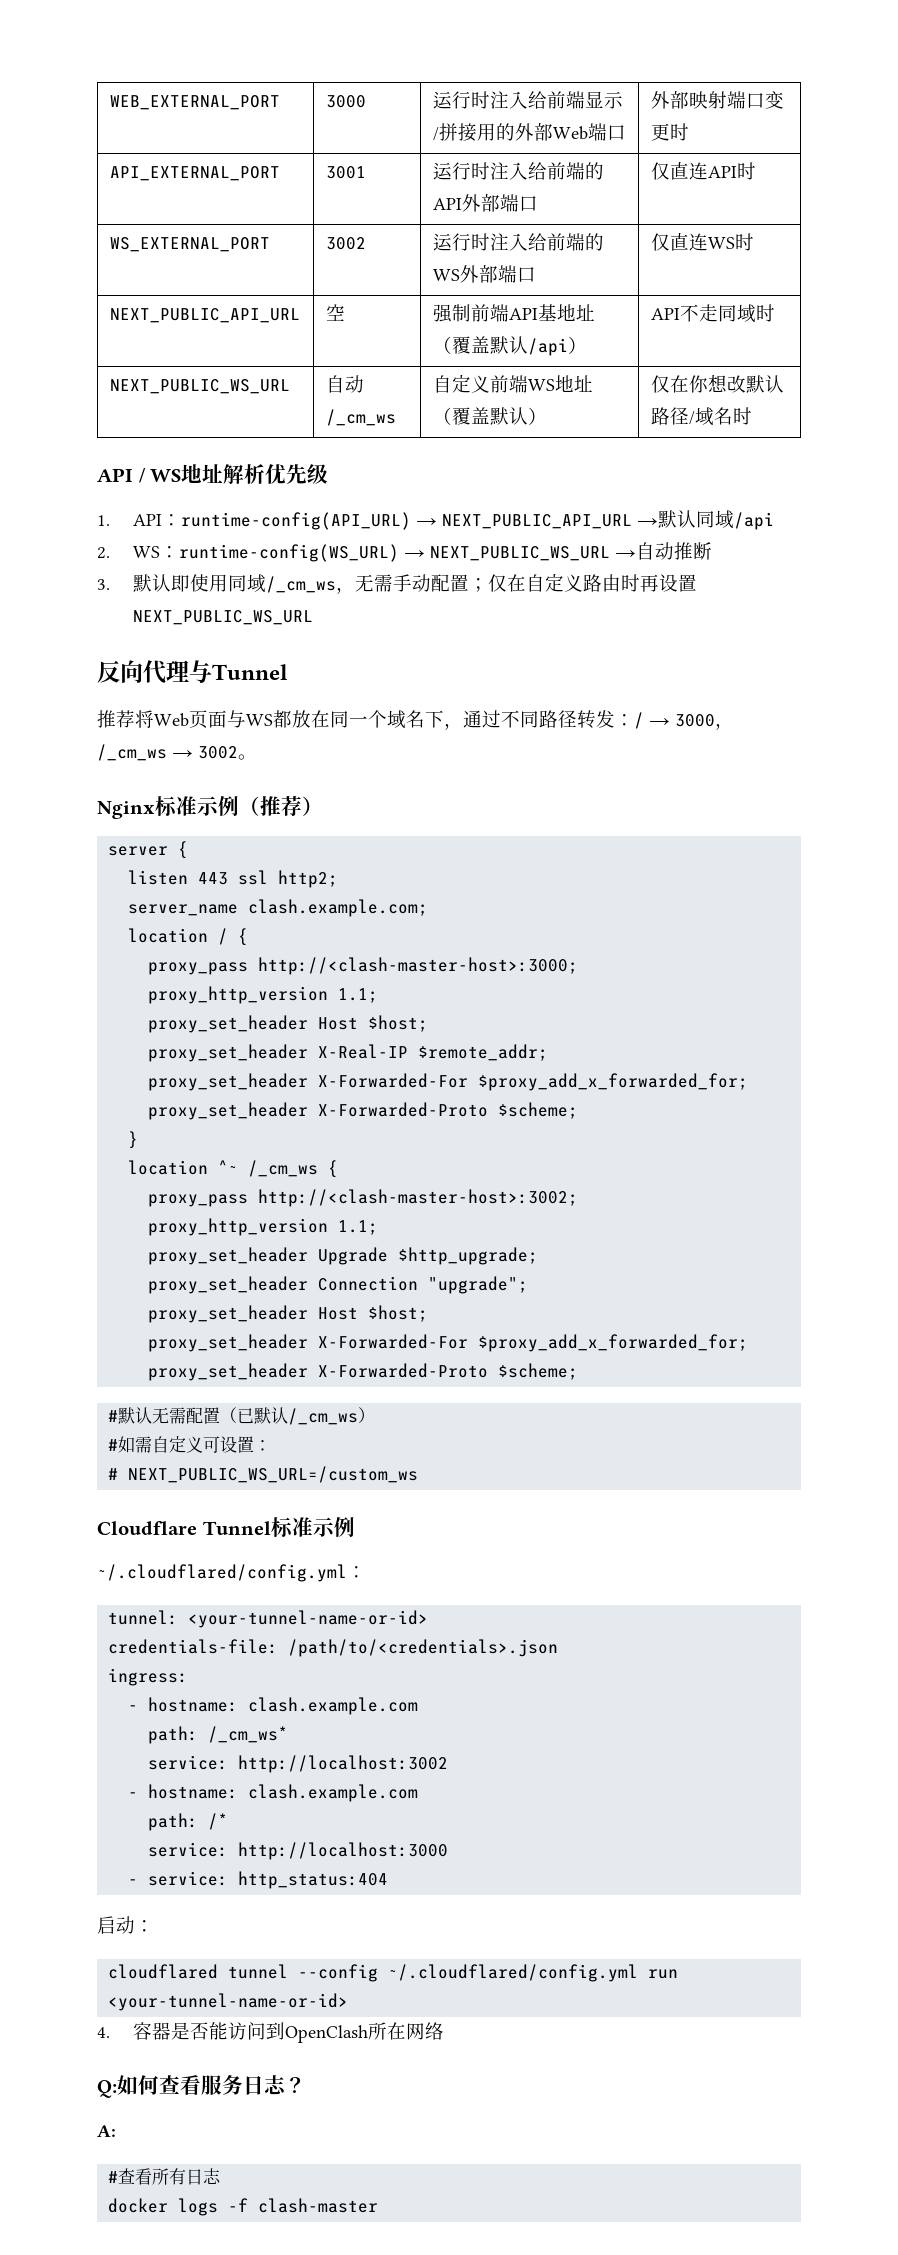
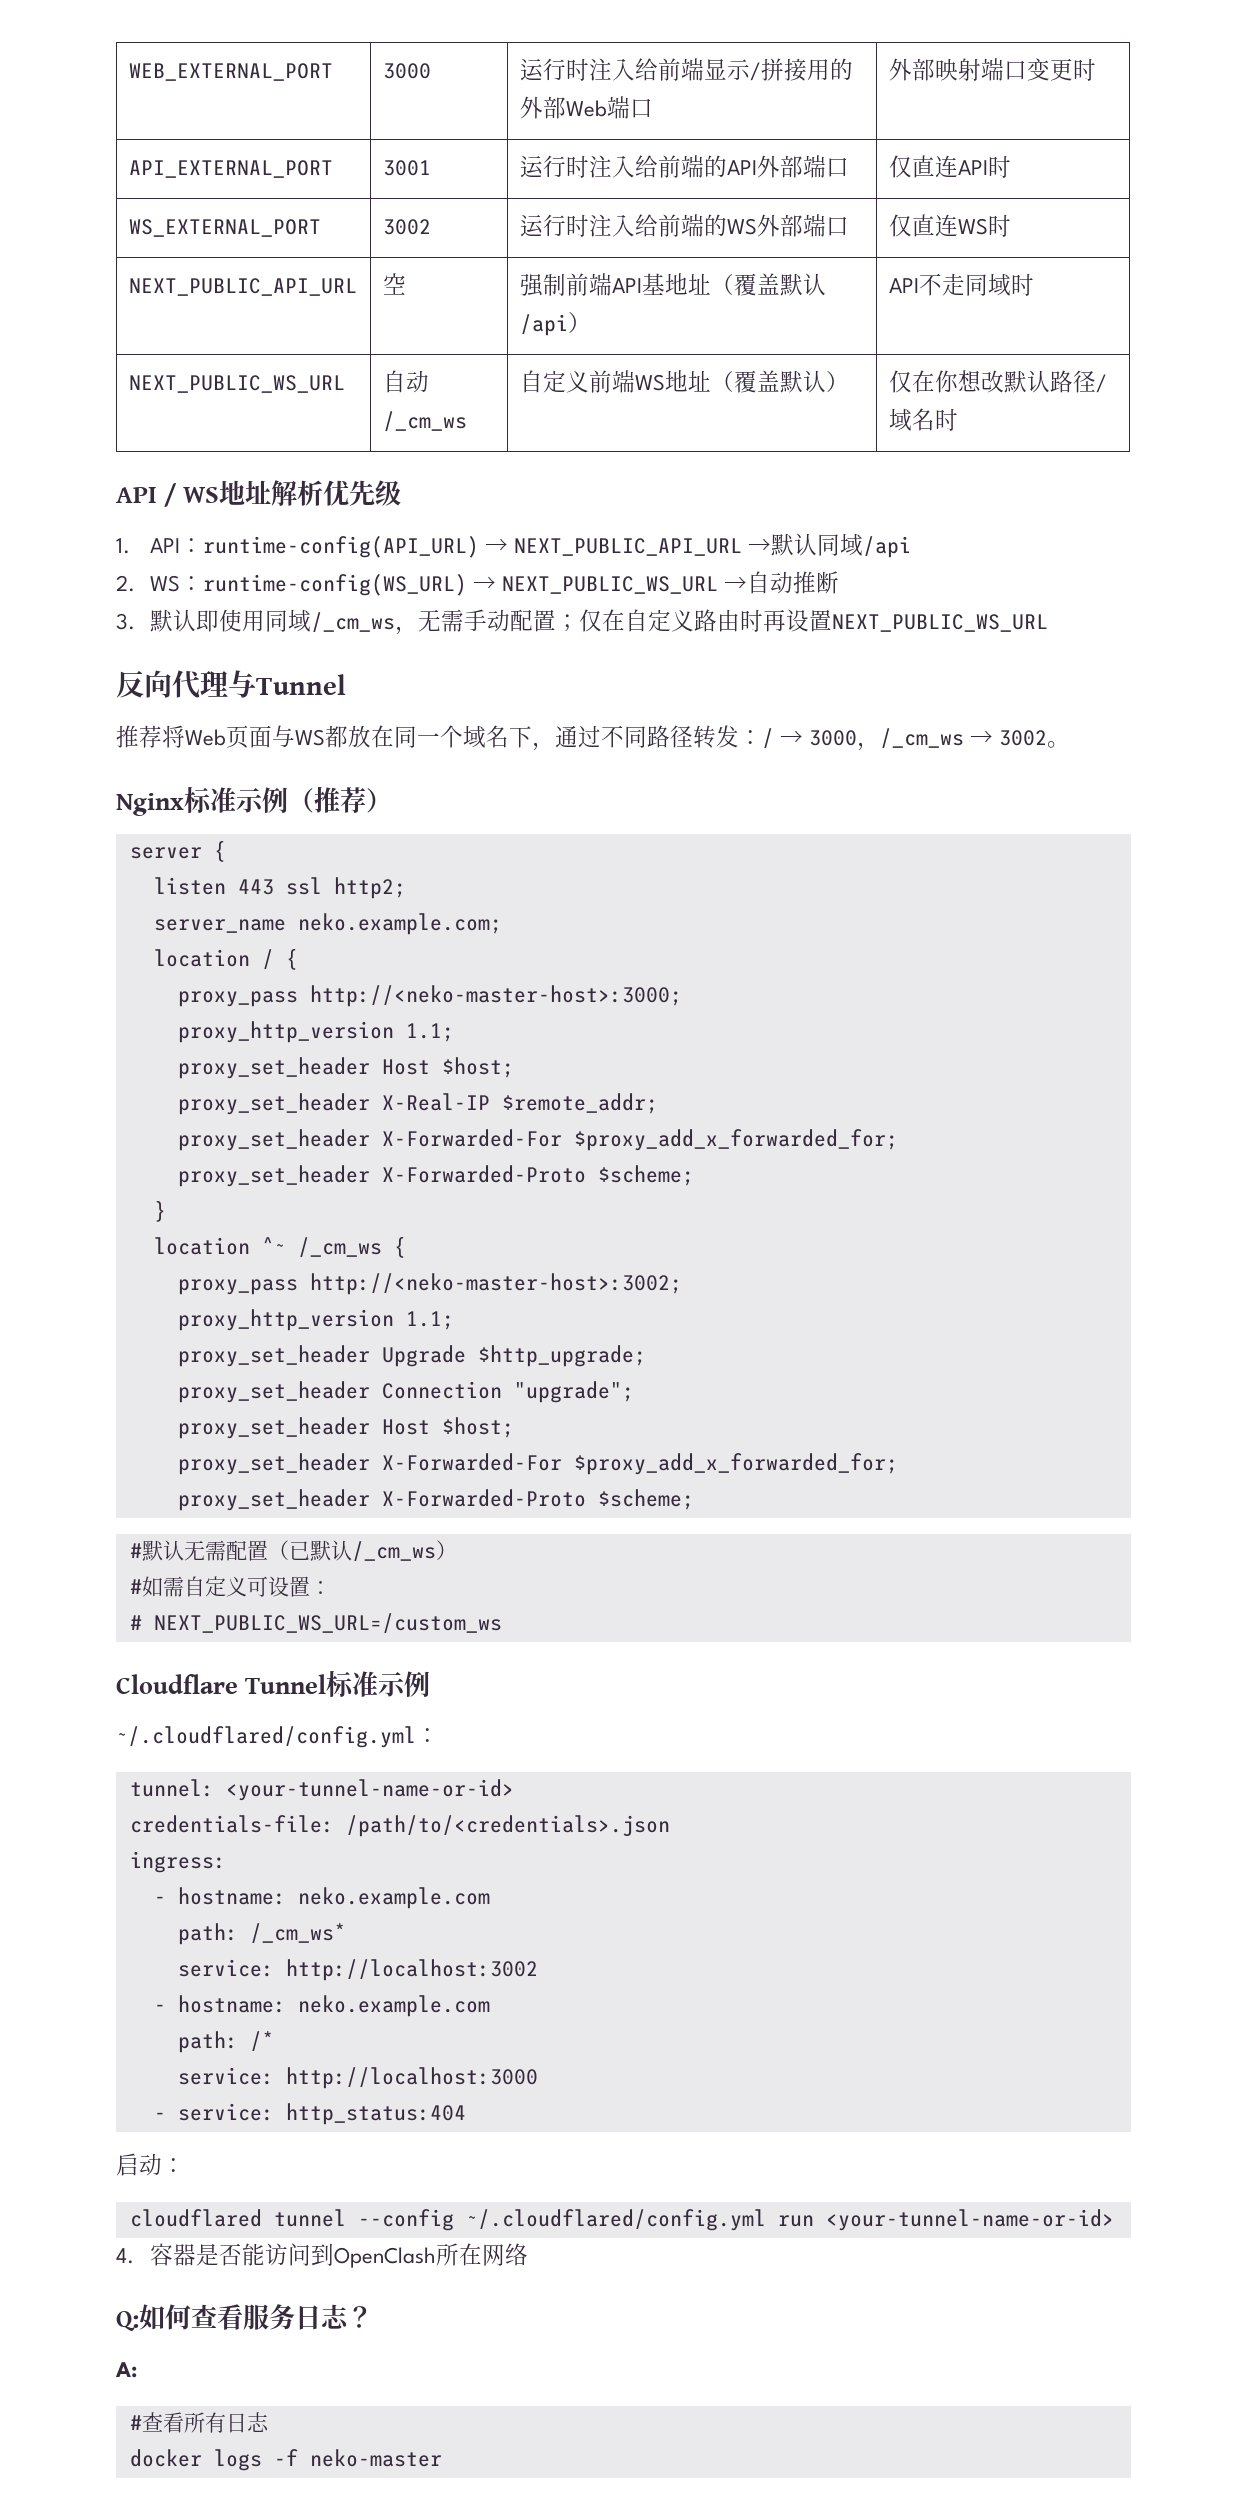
- server_name clash.example.com;
+ server_name neko.example.com;
- proxy_pass http://<clash-master-host>:3000;
+ proxy_pass http://<neko-master-host>:3000;
- proxy_pass http://<clash-master-host>:3002;
+ proxy_pass http://<neko-master-host>:3002;
  ingress:
- - hostname: clash.example.com
+ - hostname: neko.example.com
  service: http://localhost:3002
- - hostname: clash.example.com
+ - hostname: neko.example.com
- docker logs -f clash-master
+ docker logs -f neko-master

